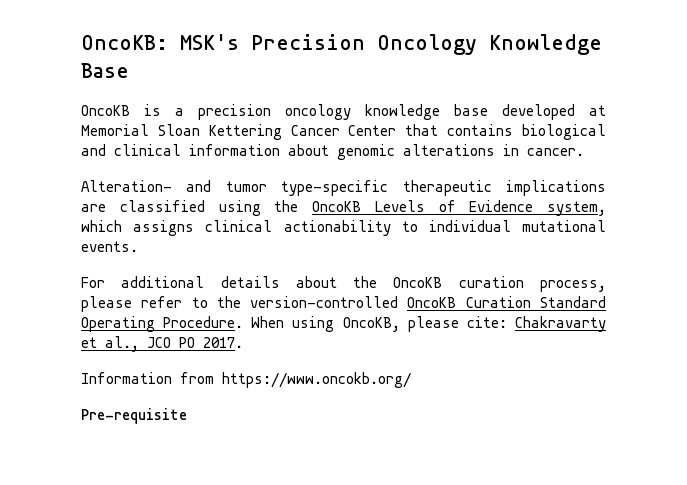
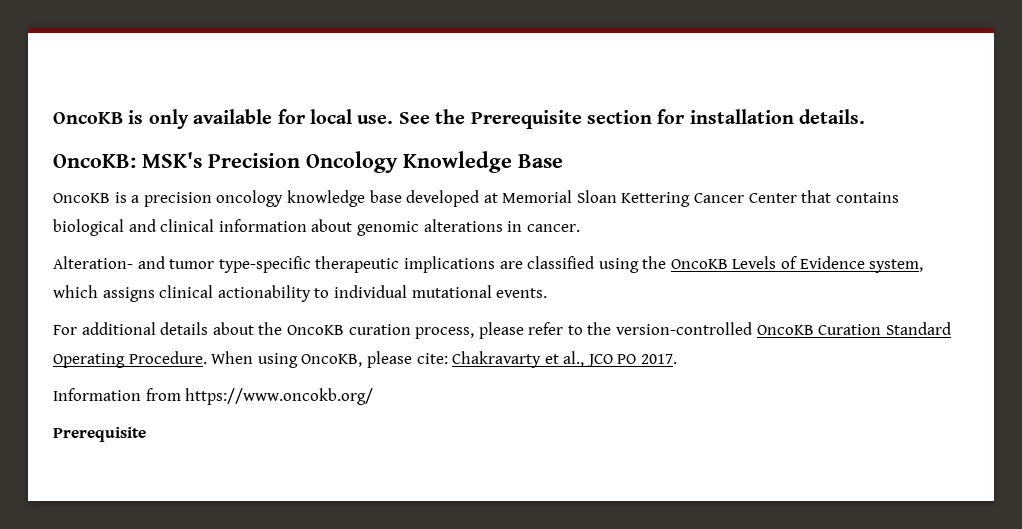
+ OncoKB is only available for local use. See the Prerequisite section for installation details.
  Information from https://www.oncokb.org/
- Pre-requisite
+ Prerequisite

